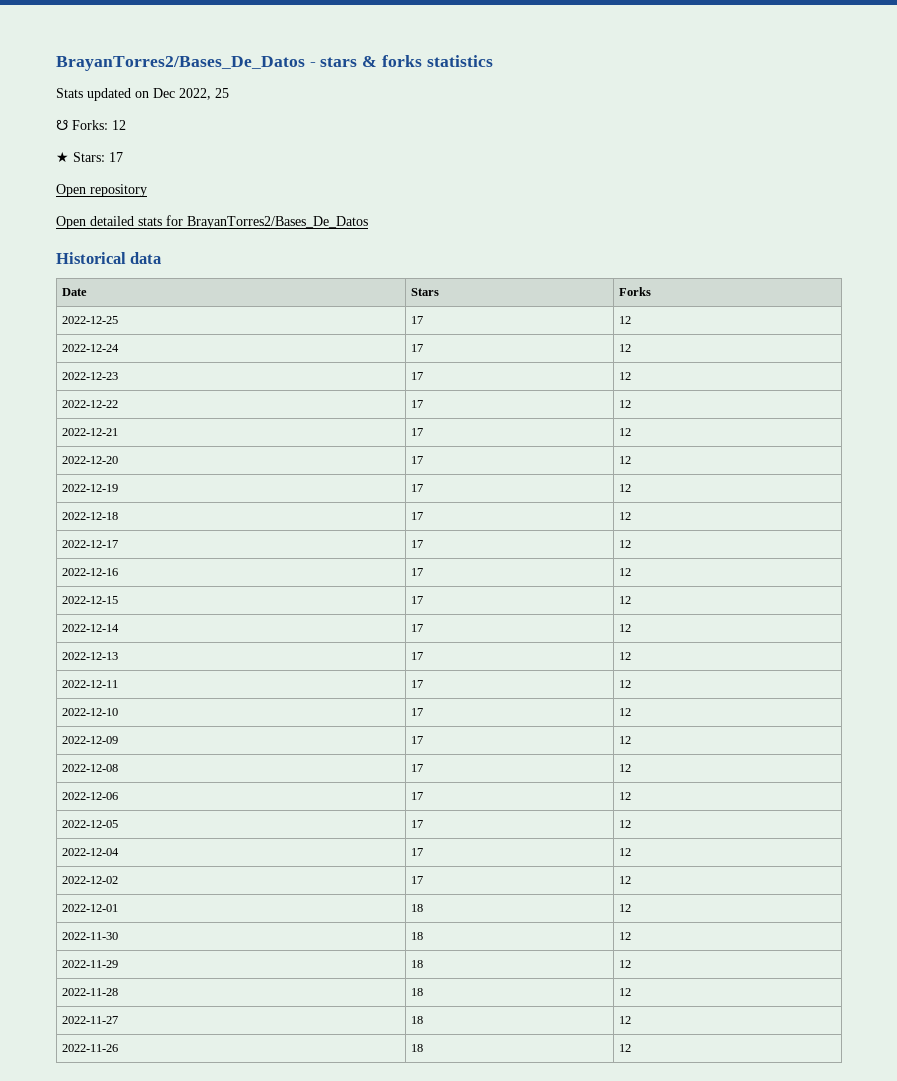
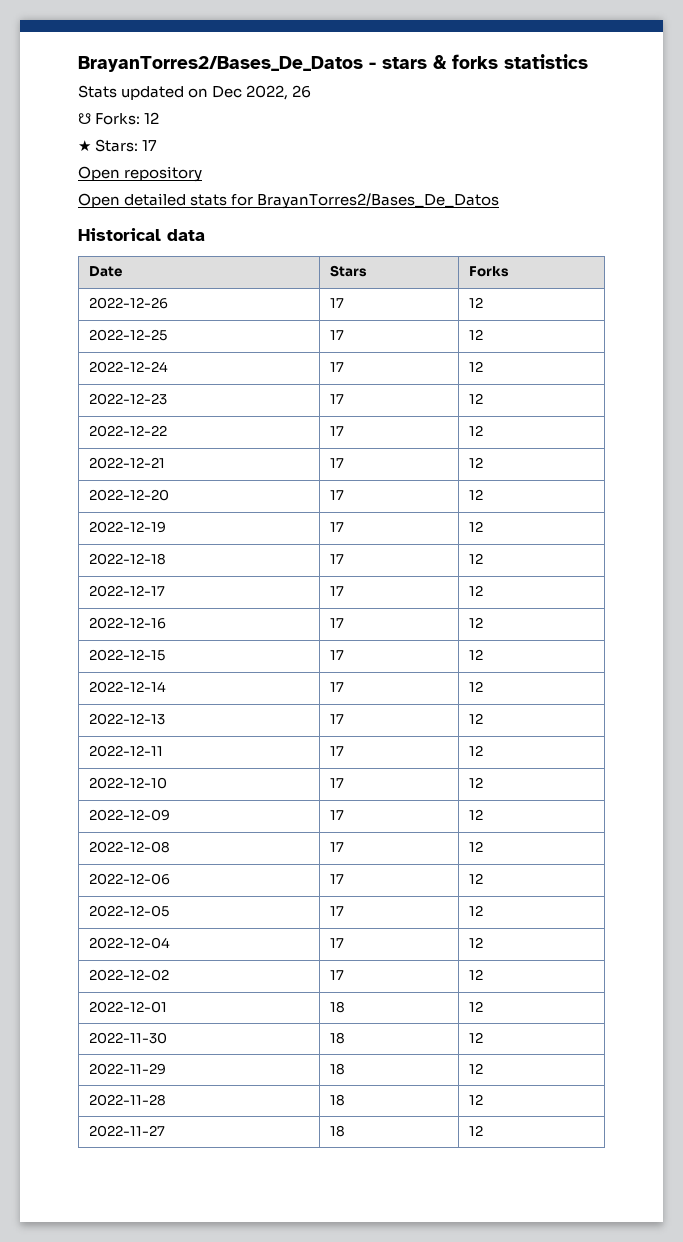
- Stats updated on Dec 2022, 25
+ Stats updated on Dec 2022, 26
+ 2022-12-26 | 17 | 12
- 2022-11-26 | 18 | 12

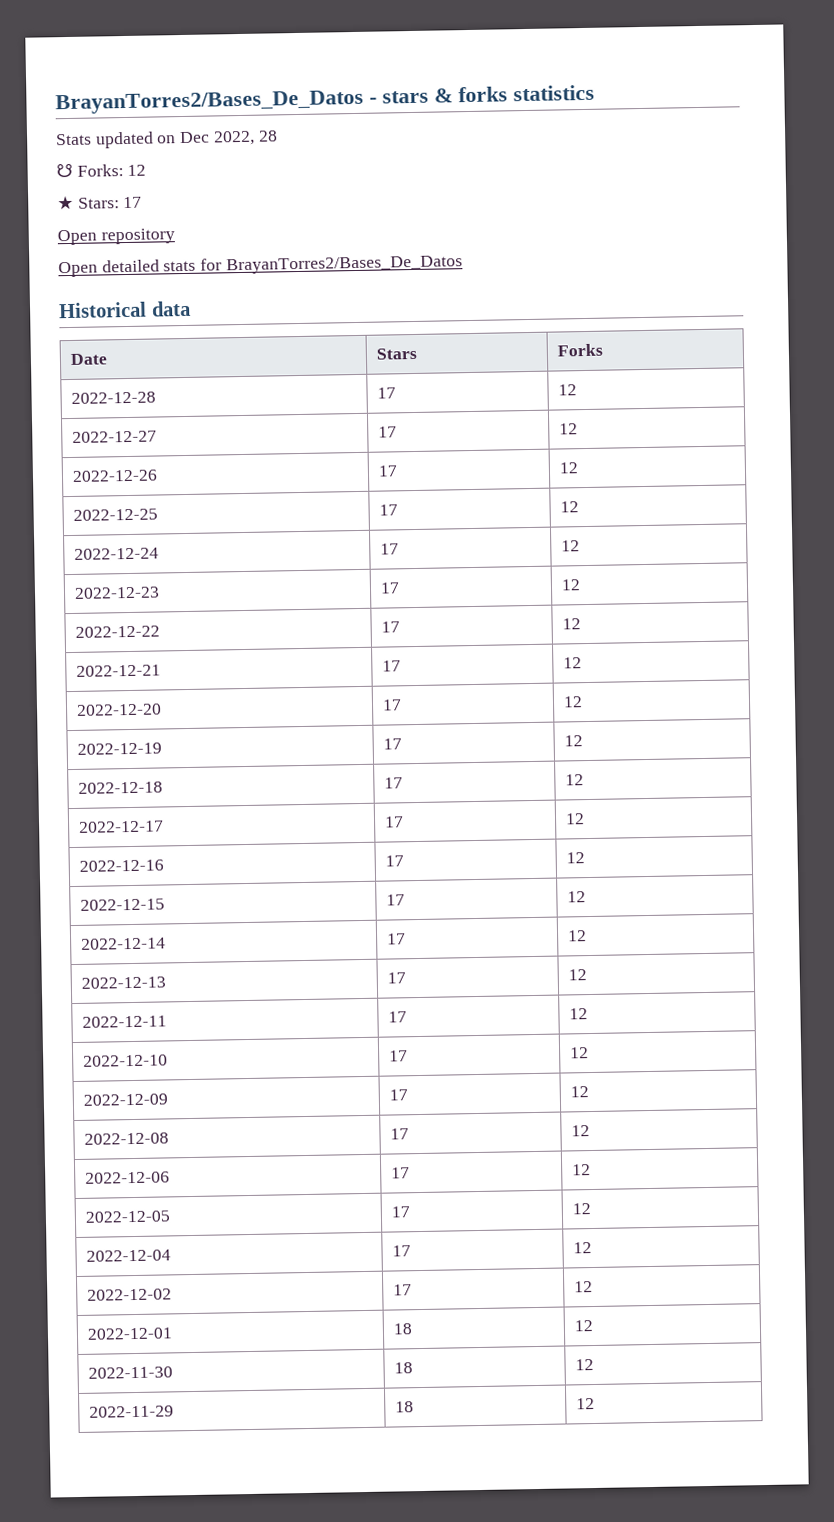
- Stats updated on Dec 2022, 26
+ Stats updated on Dec 2022, 28
+ 2022-12-28 | 17 | 12
+ 2022-12-27 | 17 | 12
- 2022-11-28 | 18 | 12
- 2022-11-27 | 18 | 12

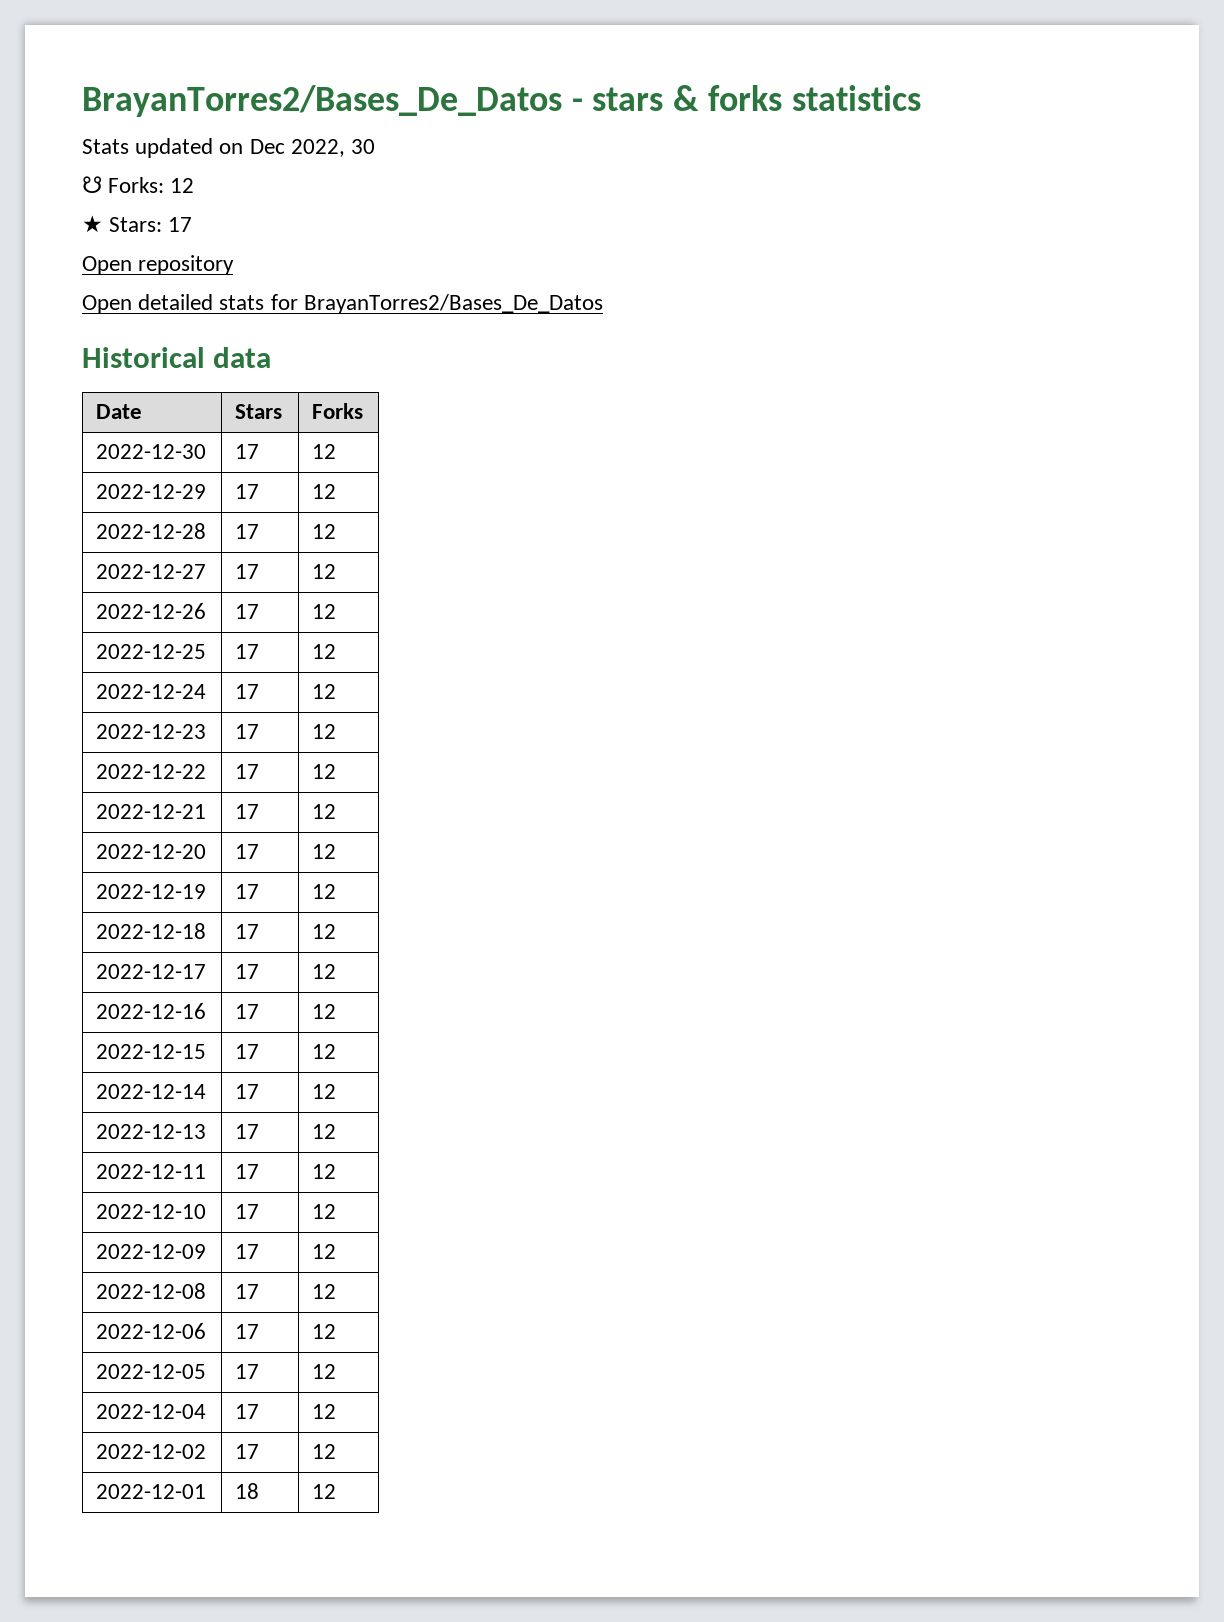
- Stats updated on Dec 2022, 28
+ Stats updated on Dec 2022, 30
+ 2022-12-30 | 17 | 12
+ 2022-12-29 | 17 | 12
- 2022-11-30 | 18 | 12
- 2022-11-29 | 18 | 12

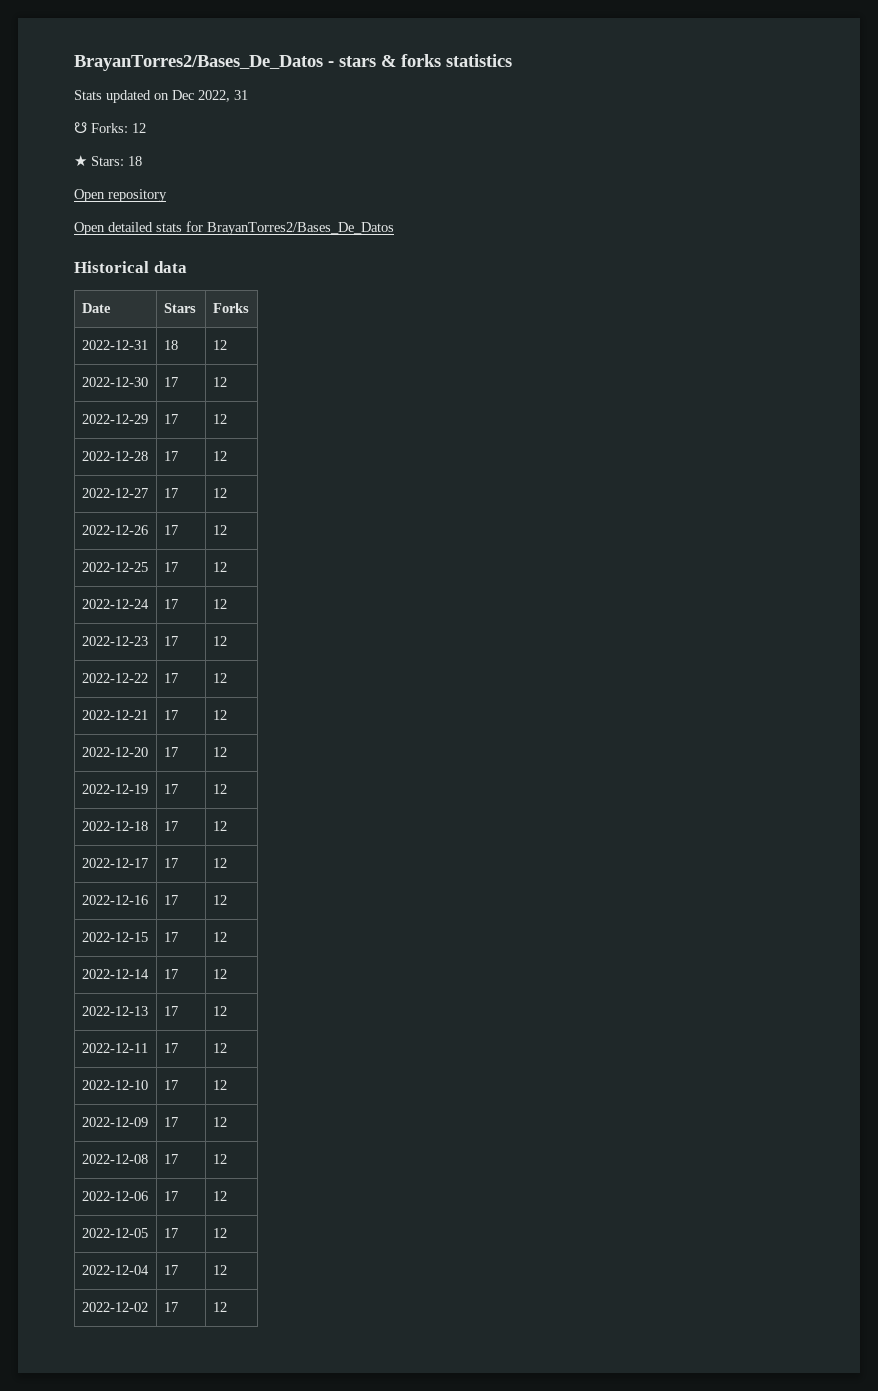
- Stats updated on Dec 2022, 30
+ Stats updated on Dec 2022, 31
- ★ Stars: 17
+ ★ Stars: 18
+ 2022-12-31 | 18 | 12
- 2022-12-01 | 18 | 12

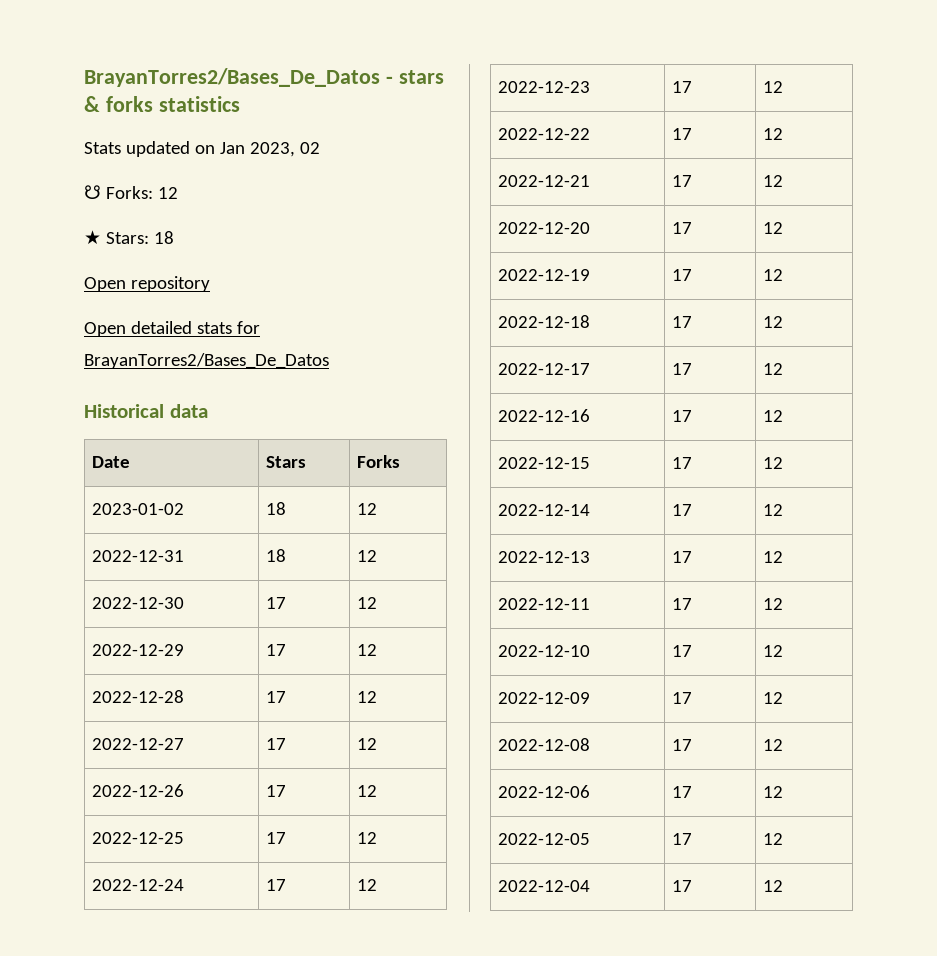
- Stats updated on Dec 2022, 31
+ Stats updated on Jan 2023, 02
+ 2023-01-02 | 18 | 12
- 2022-12-02 | 17 | 12

